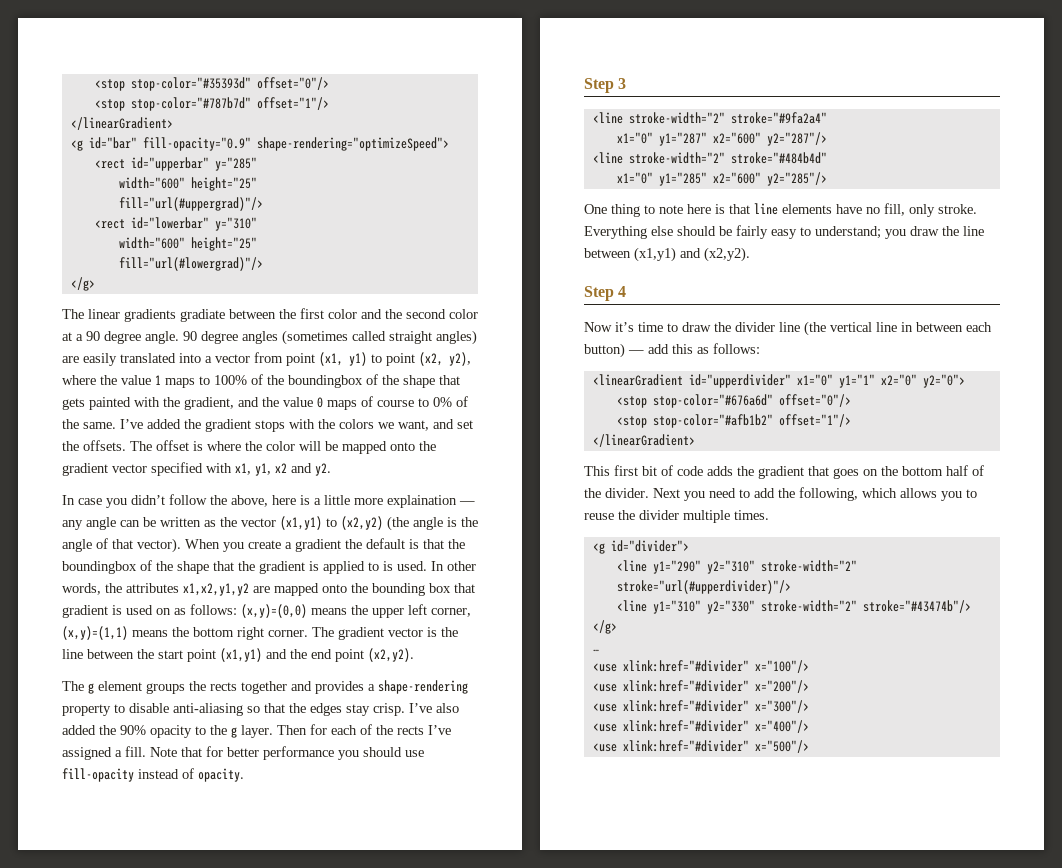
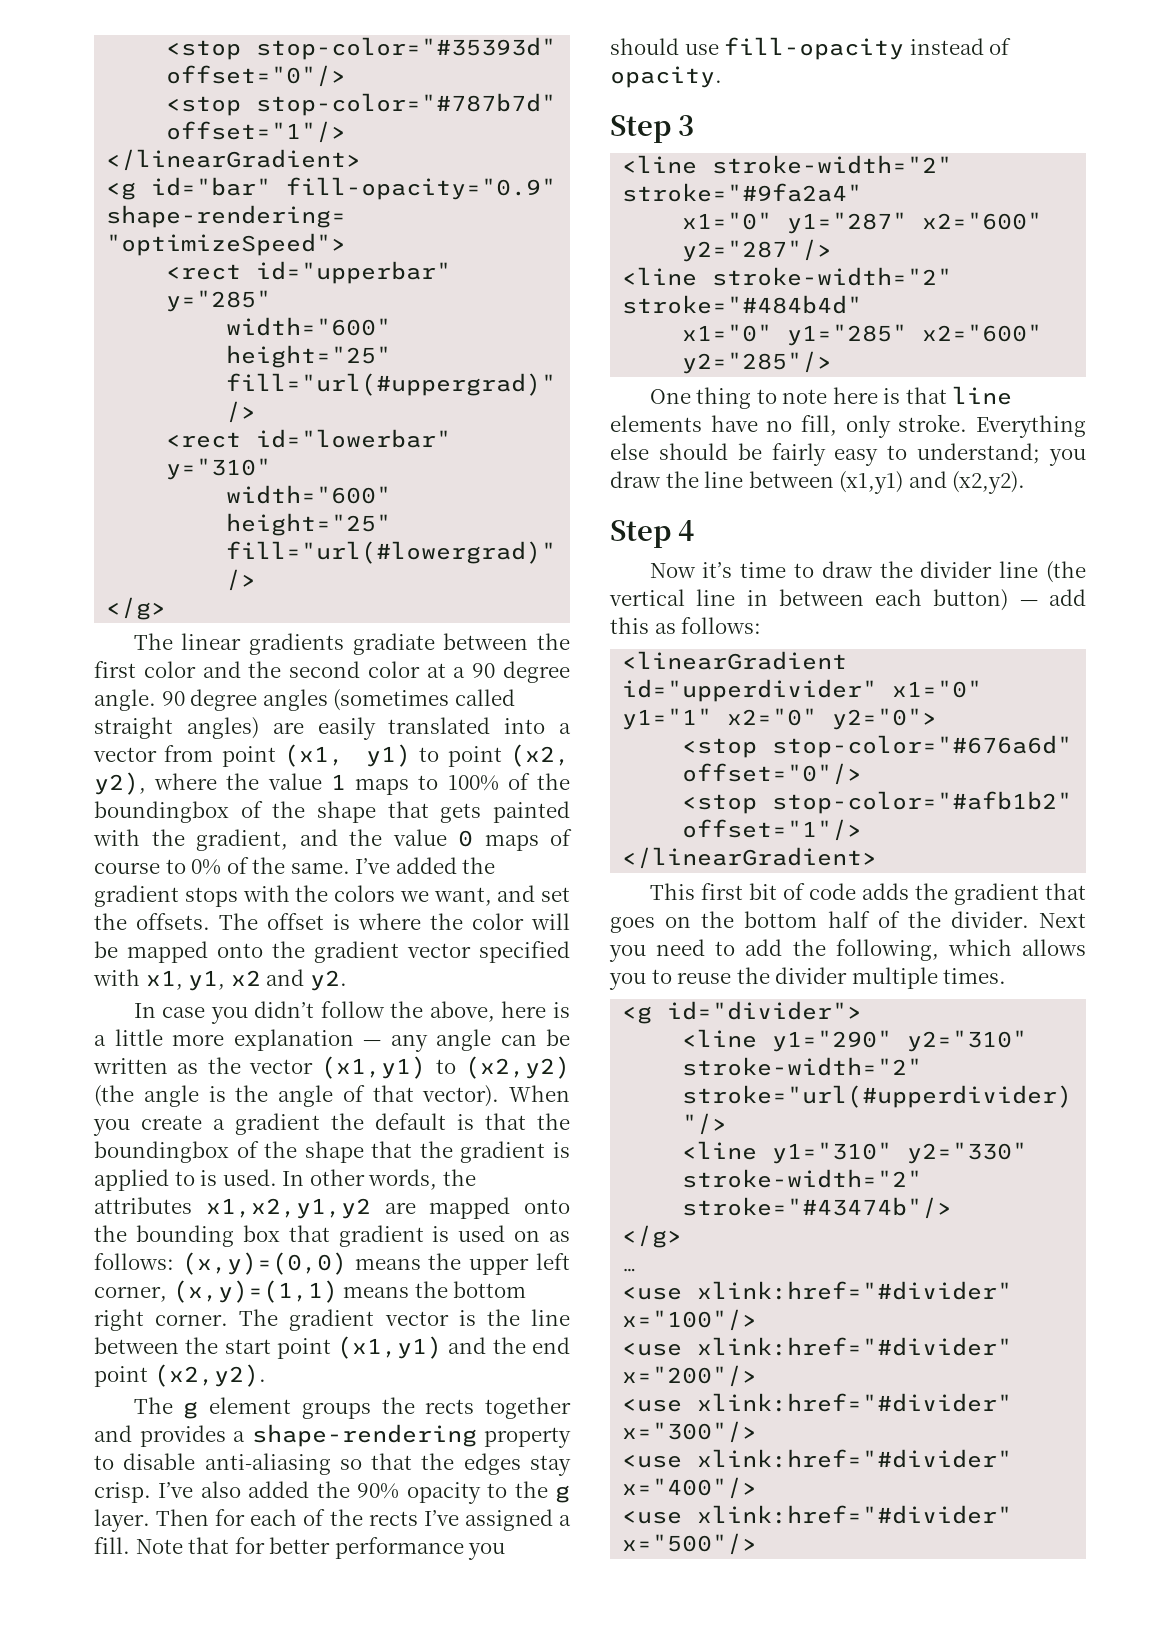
- In case you didn’t follow the above, here is a little more explaination — any angle can be written as the vector (x1,y1) to (x2,y2) (the angle is the angle of that vector).
+ In case you didn’t follow the above, here is a little more explanation — any angle can be written as the vector (x1,y1) to (x2,y2) (the angle is the angle of that vector).

